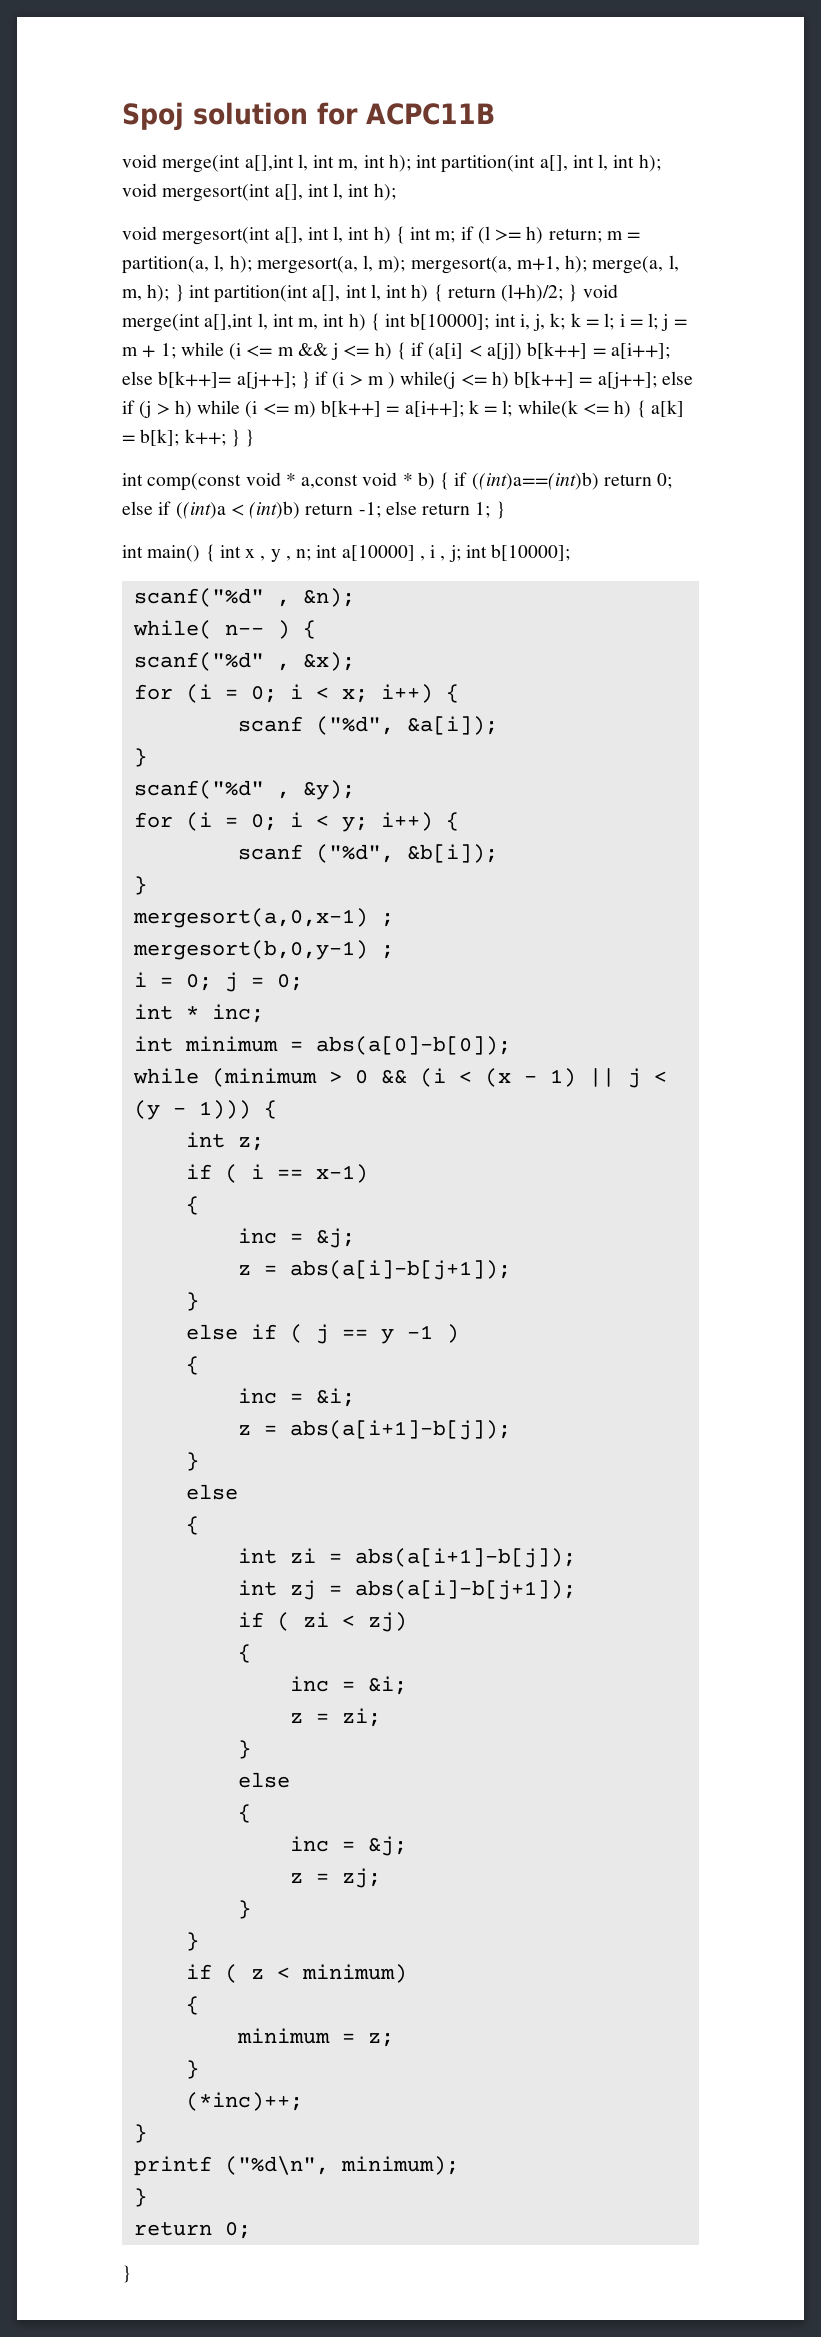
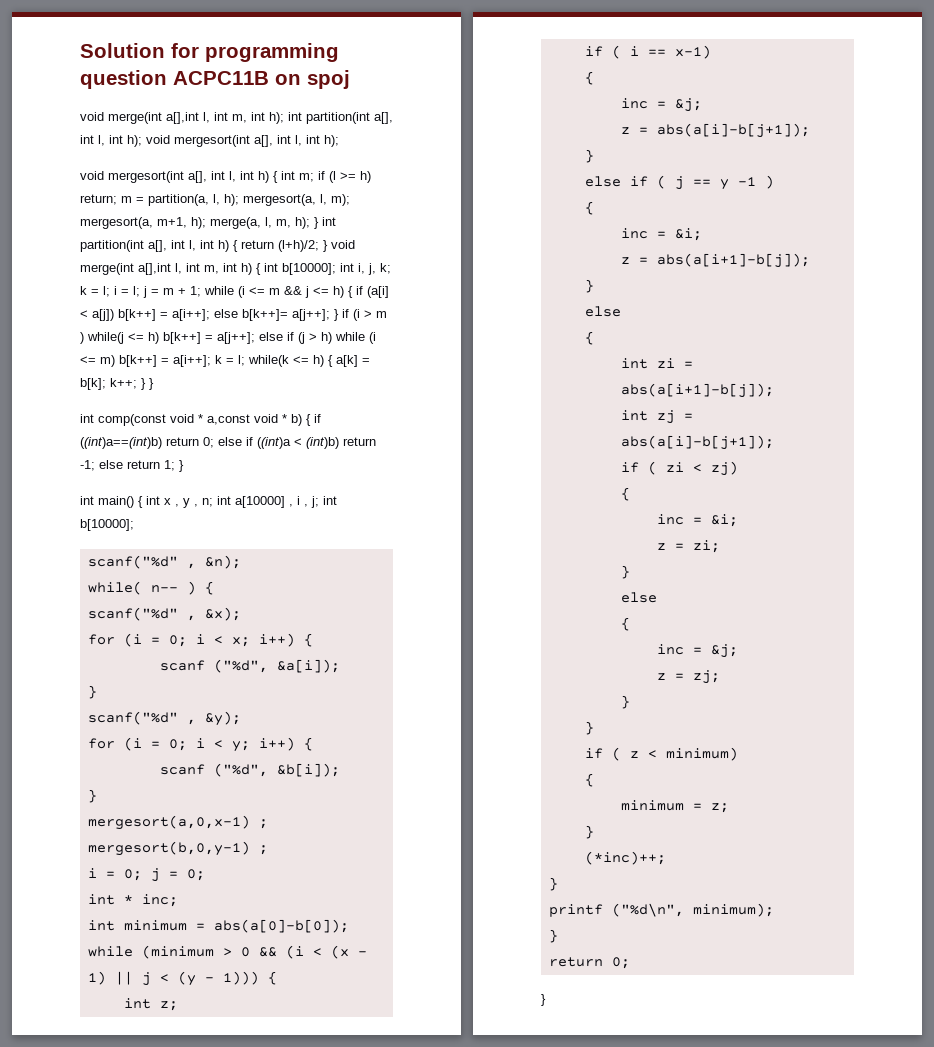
- Spoj solution for ACPC11B
+ Solution for programming question ACPC11B on spoj

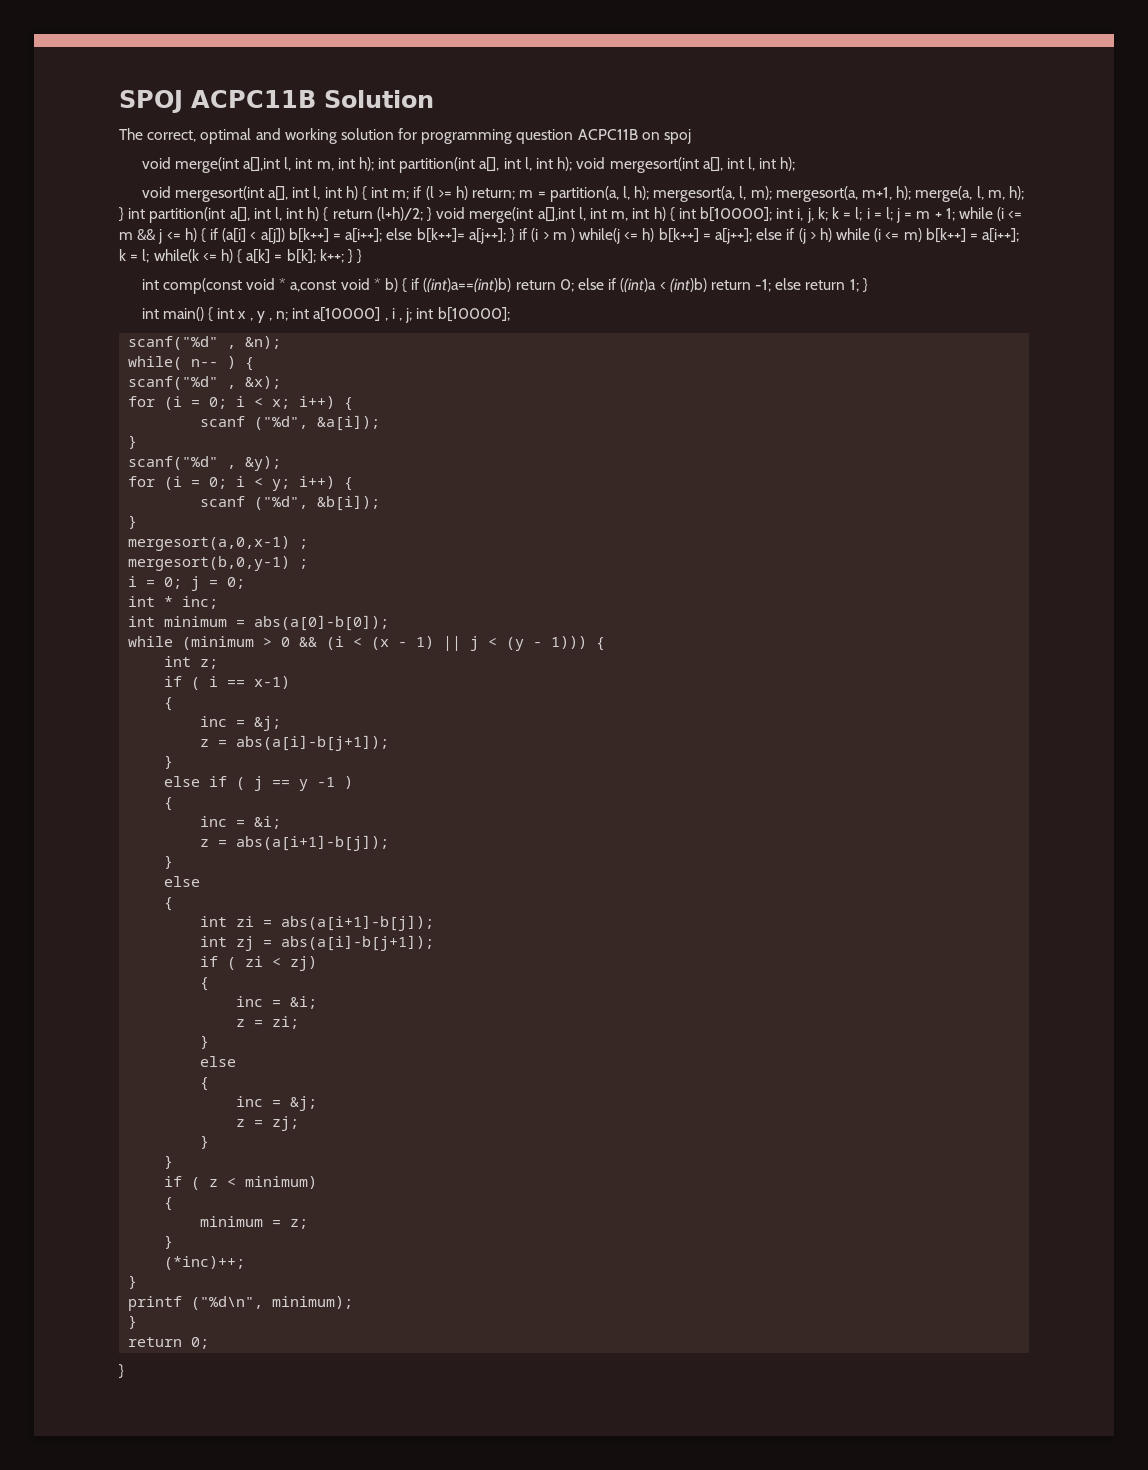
- Solution for programming question ACPC11B on spoj
+ SPOJ ACPC11B Solution
+ The correct, optimal and working solution for programming question ACPC11B on spoj

